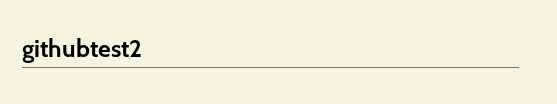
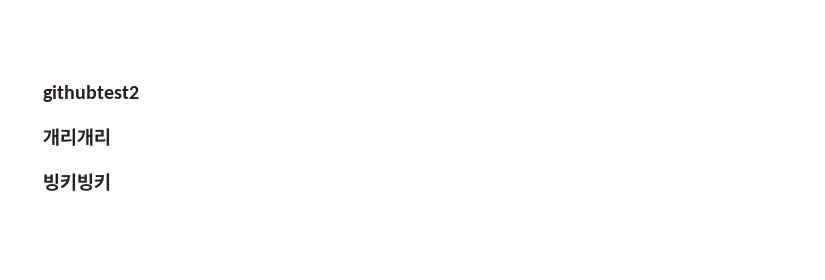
+ 개리개리
+ 빙키빙키

